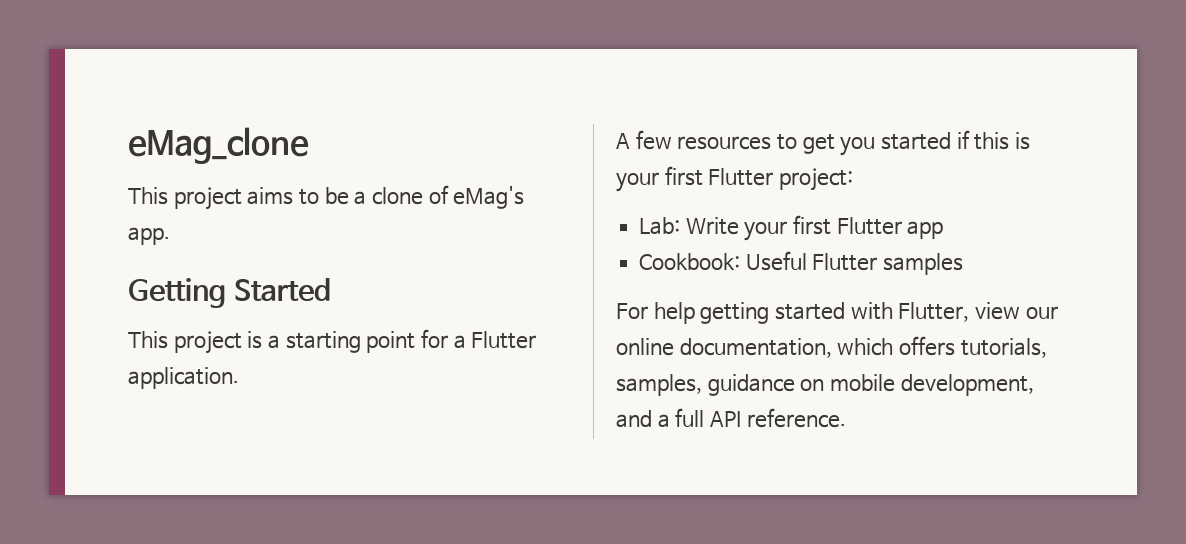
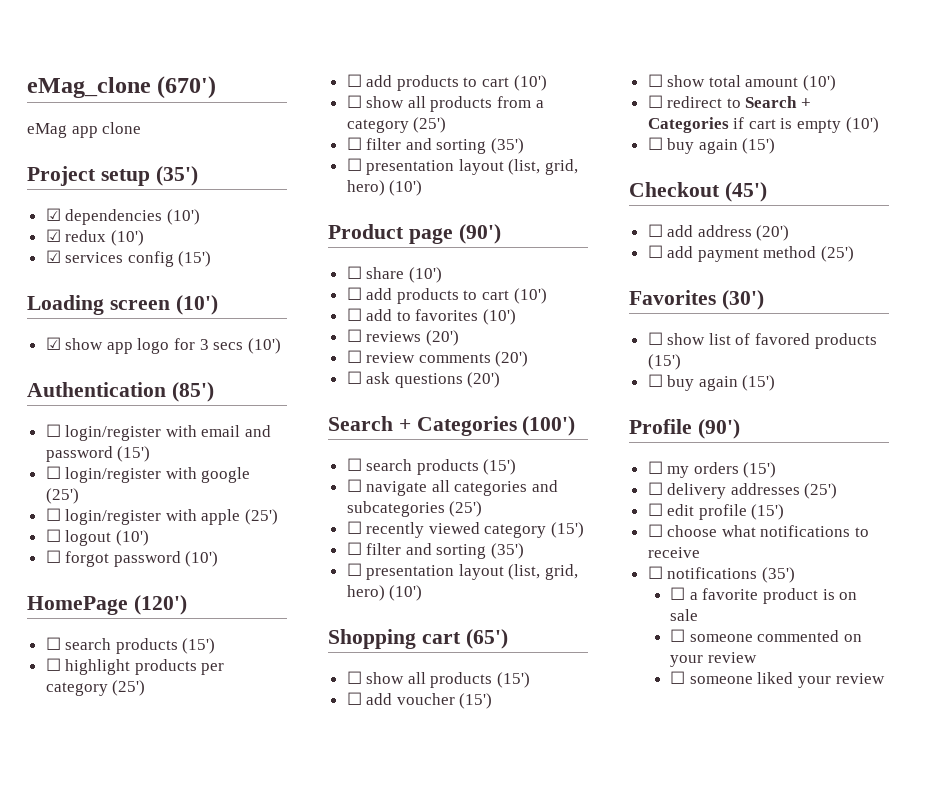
- eMag_clone
- This project aims to be a clone of eMag's app.
- Getting Started
- This project is a starting point for a Flutter application.
- A few resources to get you started if this is your first Flutter project:
- Lab: Write your first Flutter app
- Cookbook: Useful Flutter samples
- For help getting started with Flutter, view our online documentation, which offers tutorials, samples, guidance on mobile development, and a full API reference.
+ eMag_clone (670')
+ eMag app clone
+ Project setup (35')
+ ☑ dependencies (10')
+ ☑ redux (10')
+ ☑ services config (15')
+ Loading screen (10')
+ ☑ show app logo for 3 secs (10')
+ Authentication (85')
+ ☐ login/register with email and password (15')
+ ☐ login/register with google (25')
+ ☐ login/register with apple (25')
+ ☐ logout (10')
+ ☐ forgot password (10')
+ HomePage (120')
+ ☐ search products (15')
+ ☐ highlight products per category (25')
+ ☐ add products to cart (10')
+ ☐ show all products from a category (25')
+ ☐ filter and sorting (35')
+ ☐ presentation layout (list, grid, hero) (10')
+ Product page (90')
+ ☐ share (10')
+ ☐ add products to cart (10')
+ ☐ add to favorites (10')
+ ☐ reviews (20')
+ ☐ review comments (20')
+ ☐ ask questions (20')
+ Search + Categories (100')
+ ☐ search products (15')
+ ☐ navigate all categories and subcategories (25')
+ ☐ recently viewed category (15')
+ ☐ filter and sorting (35')
+ ☐ presentation layout (list, grid, hero) (10')
+ Shopping cart (65')
+ ☐ show all products (15')
+ ☐ add voucher (15')
+ ☐ show total amount (10')
+ ☐ redirect to Search + Categories if cart is empty (10')
+ ☐ buy again (15')
+ Checkout (45')
+ ☐ add address (20')
+ ☐ add payment method (25')
+ Favorites (30')
+ ☐ show list of favored products (15')
+ ☐ buy again (15')
+ Profile (90')
+ ☐ my orders (15')
+ ☐ delivery addresses (25')
+ ☐ edit profile (15')
+ ☐ choose what notifications to receive
+ ☐ notifications (35')
+ ☐ a favorite product is on sale
+ ☐ someone commented on your review
+ ☐ someone liked your review

